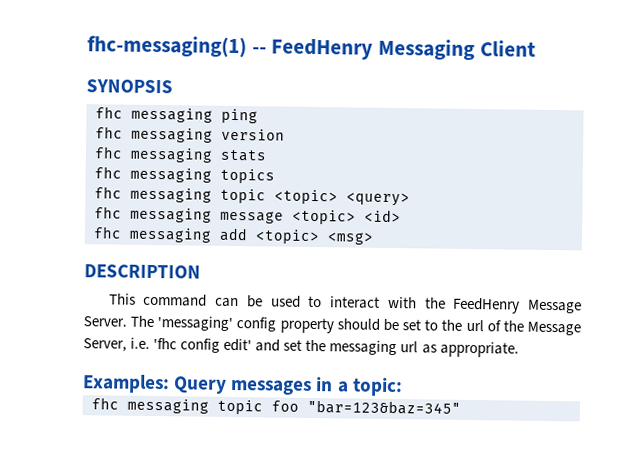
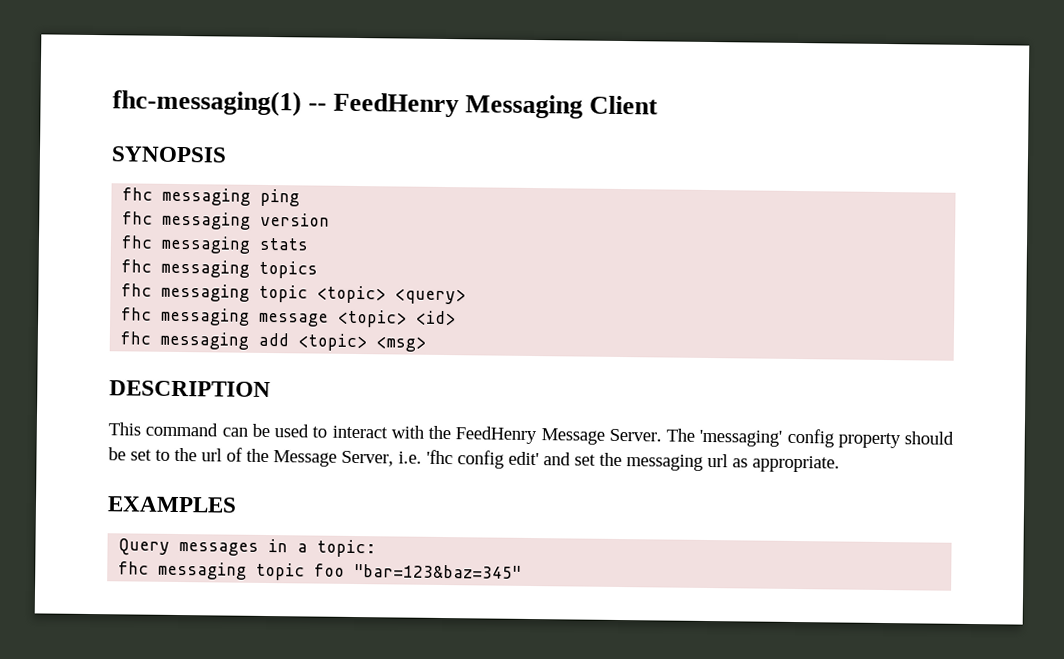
- Examples: Query messages in a topic:
+ EXAMPLES
+ Query messages in a topic:

